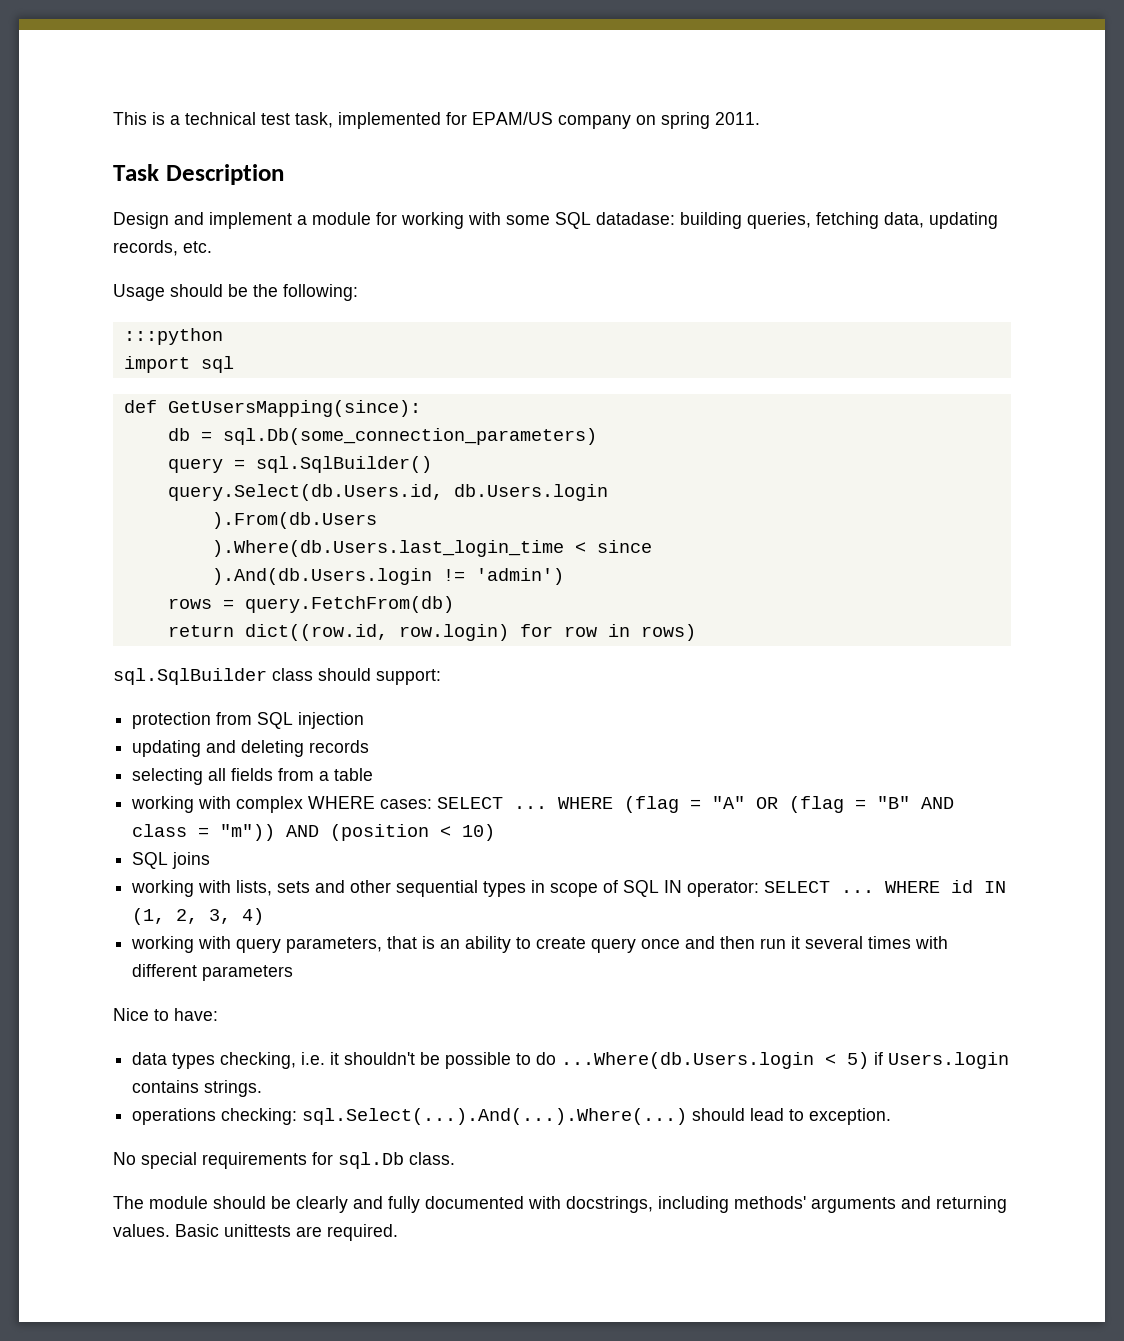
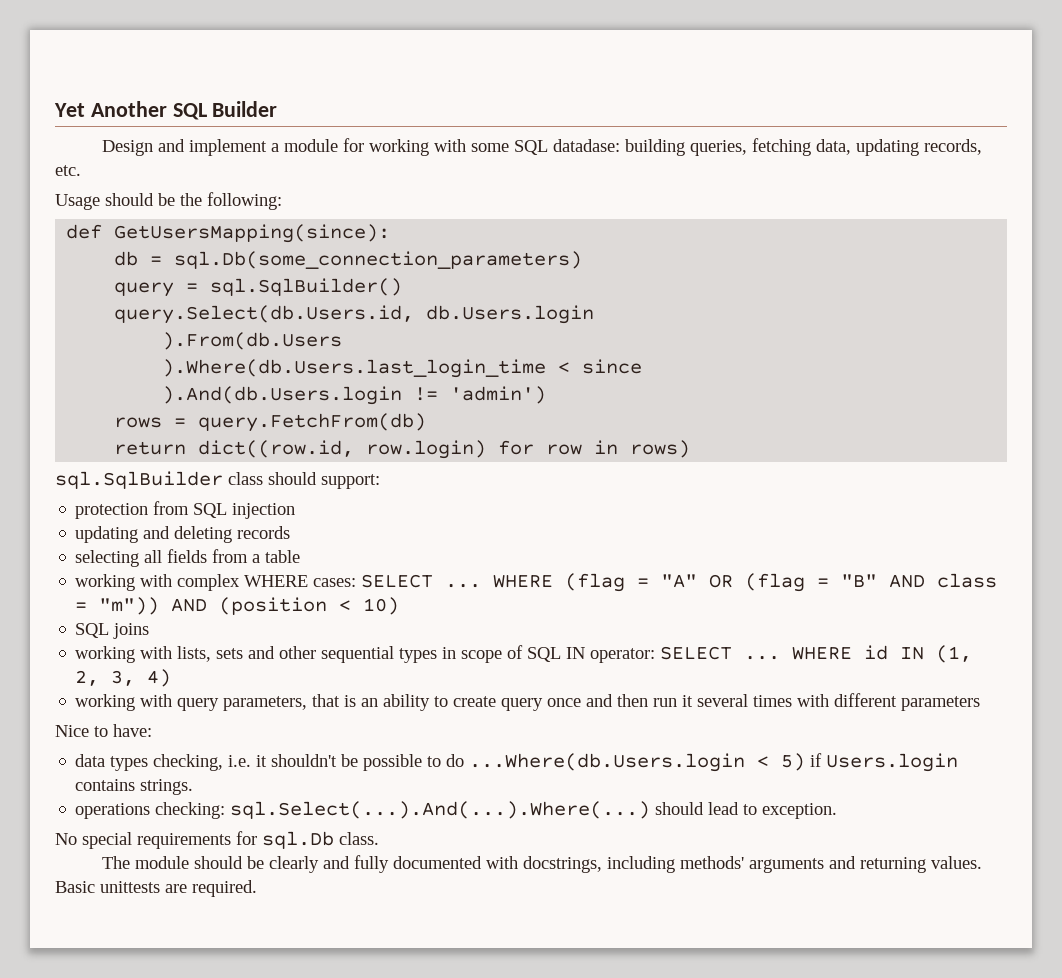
- This is a technical test task, implemented for EPAM/US company on spring 2011.
- Task Description
+ Yet Another SQL Builder
- :::python
- import sql

